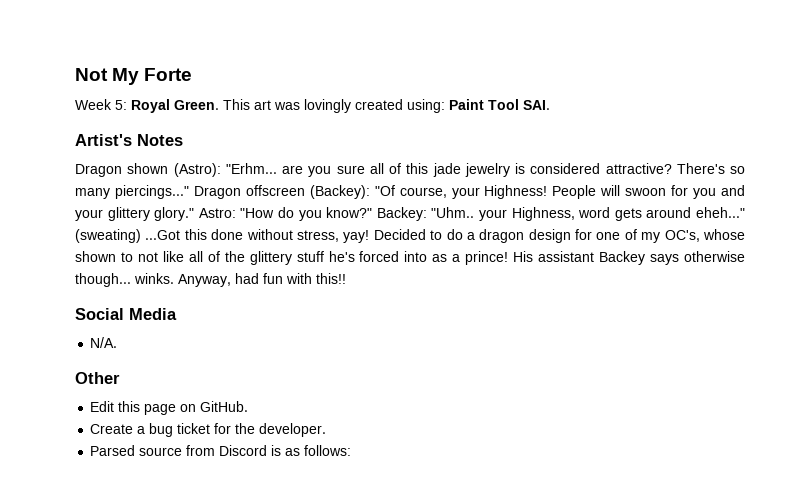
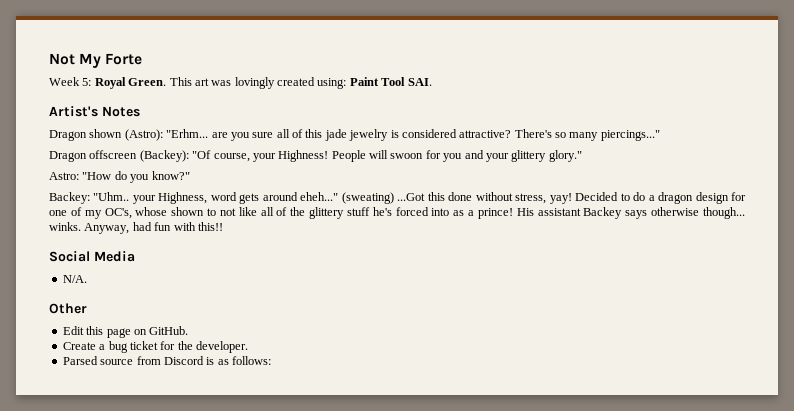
- There's so many piercings..." Dragon offscreen (Backey): "Of course, your Highness!
+ There's so many piercings..."
+ Dragon offscreen (Backey): "Of course, your Highness!
- People will swoon for you and your glittery glory." Astro: "How do you know?" Backey: "Uhm.. your Highness, word gets around eheh..."
+ People will swoon for you and your glittery glory."
+ Astro: "How do you know?"
+ Backey: "Uhm.. your Highness, word gets around eheh..."

